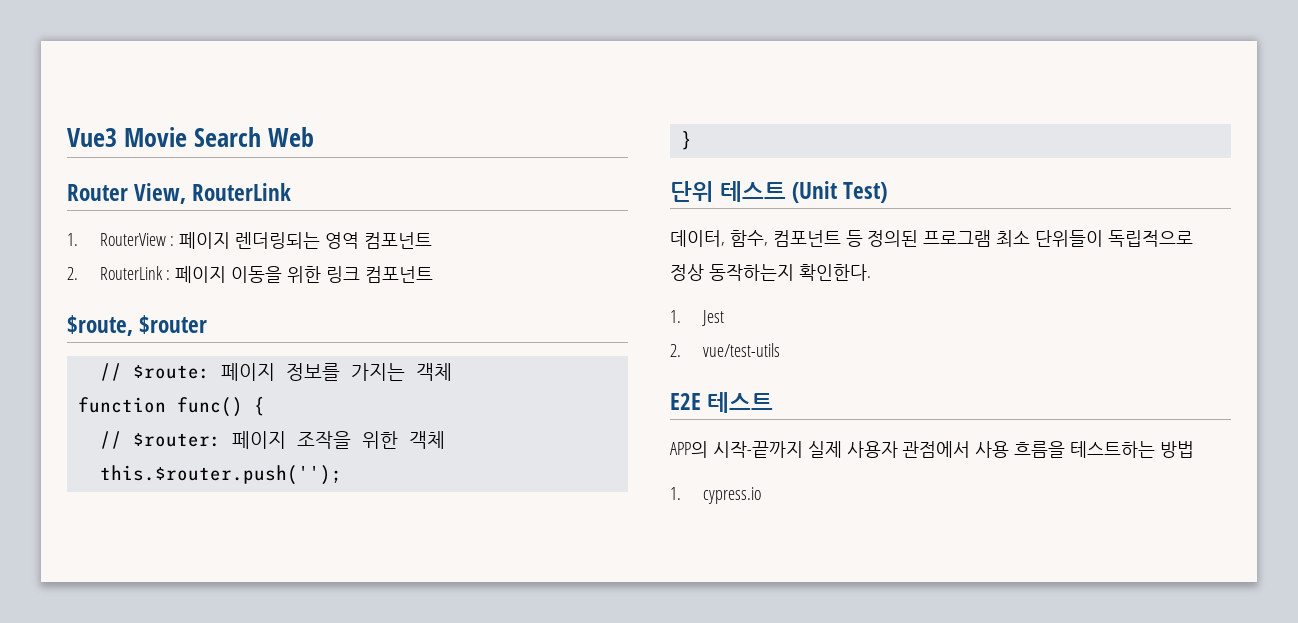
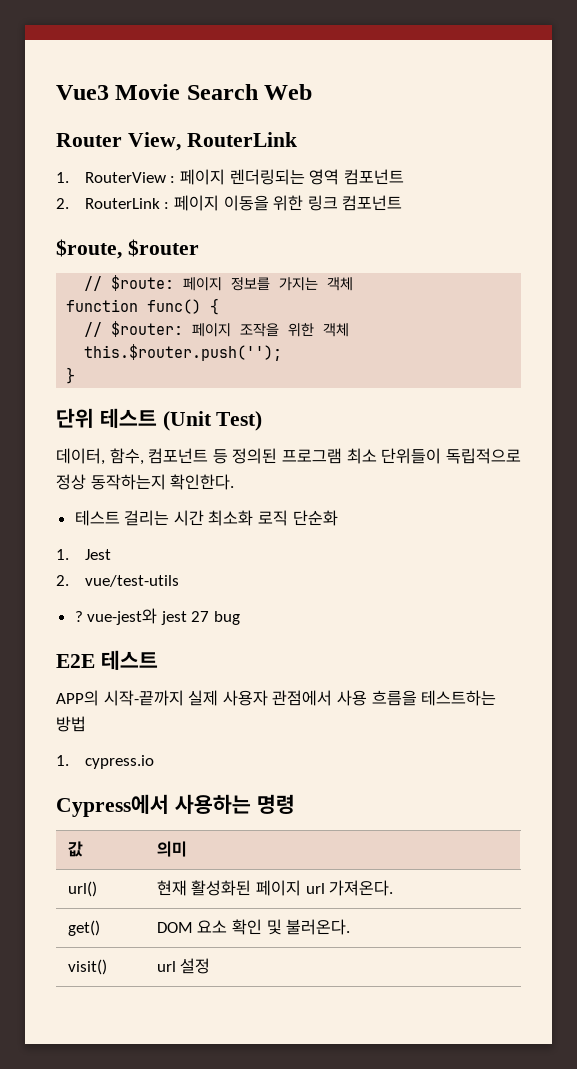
+ 테스트 걸리는 시간 최소화 로직 단순화
+ ? vue-jest와 jest 27 bug
+ Cypress에서 사용하는 명령
+ 값 | 의미
+ url() | 현재 활성화된 페이지 url 가져온다.
+ get() | DOM 요소 확인 및 불러온다.
+ visit() | url 설정

